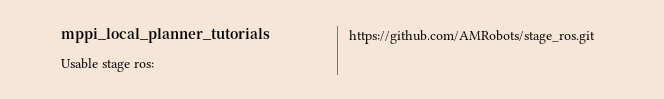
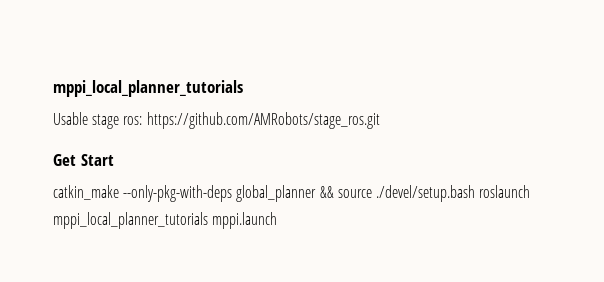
+ Get Start
+ catkin_make --only-pkg-with-deps global_planner && source ./devel/setup.bash roslaunch mppi_local_planner_tutorials mppi.launch

